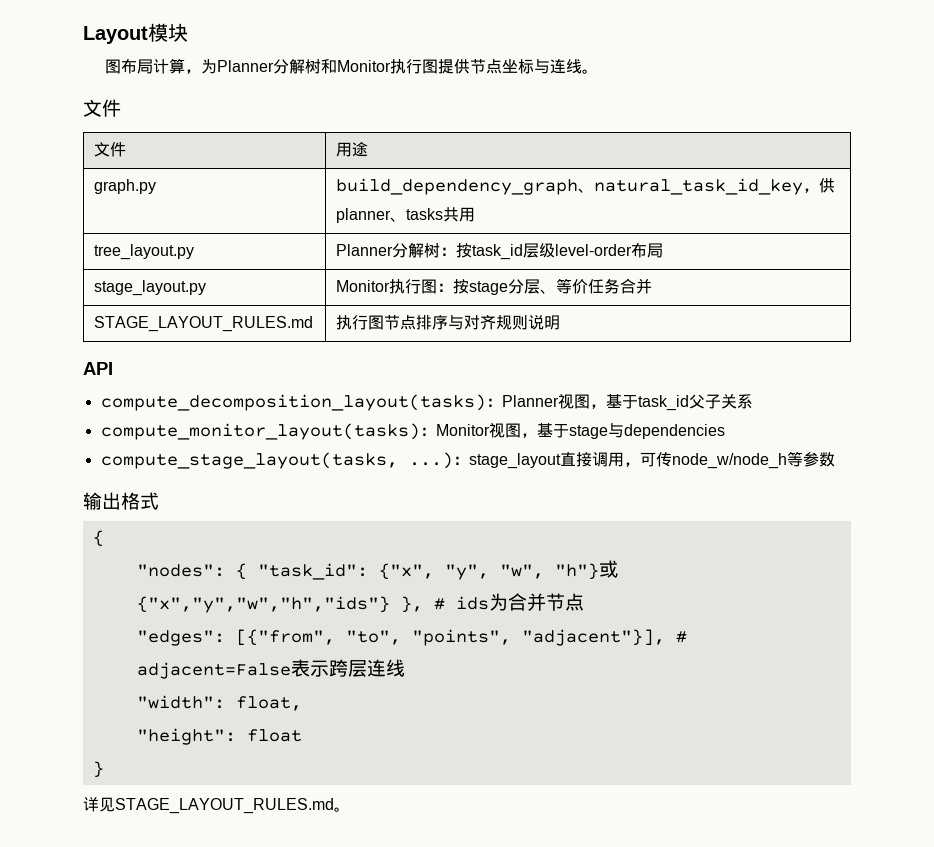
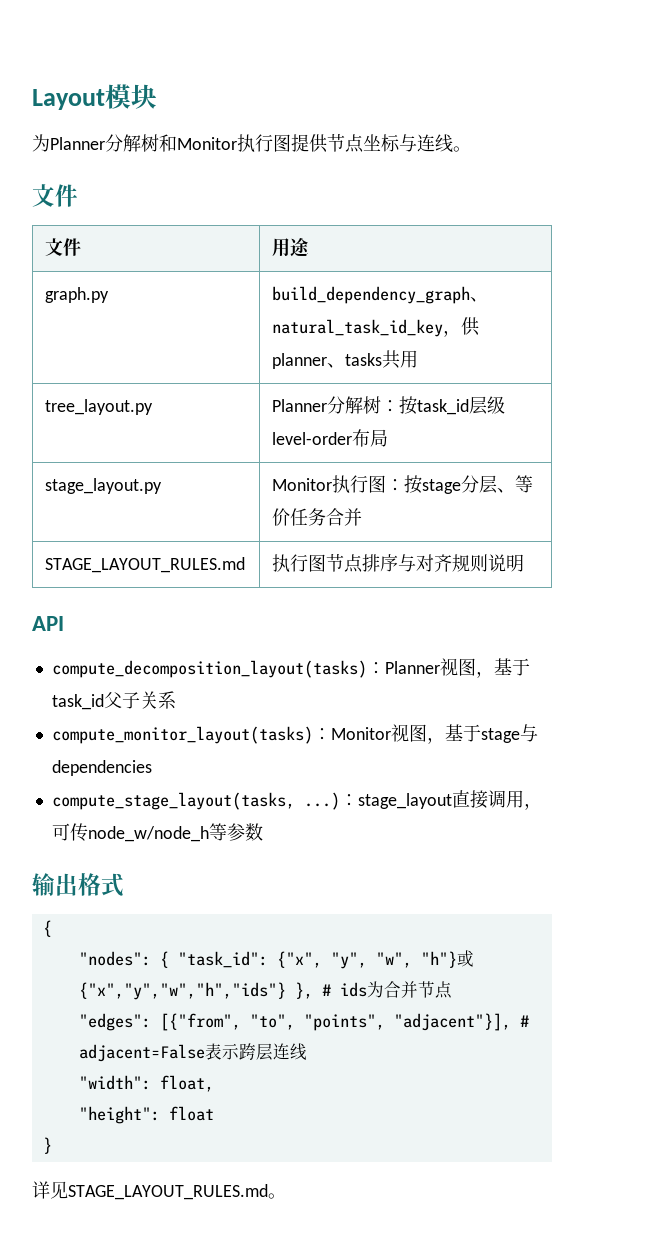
- 图布局计算，为Planner分解树和Monitor执行图提供节点坐标与连线。
+ 为Planner分解树和Monitor执行图提供节点坐标与连线。

